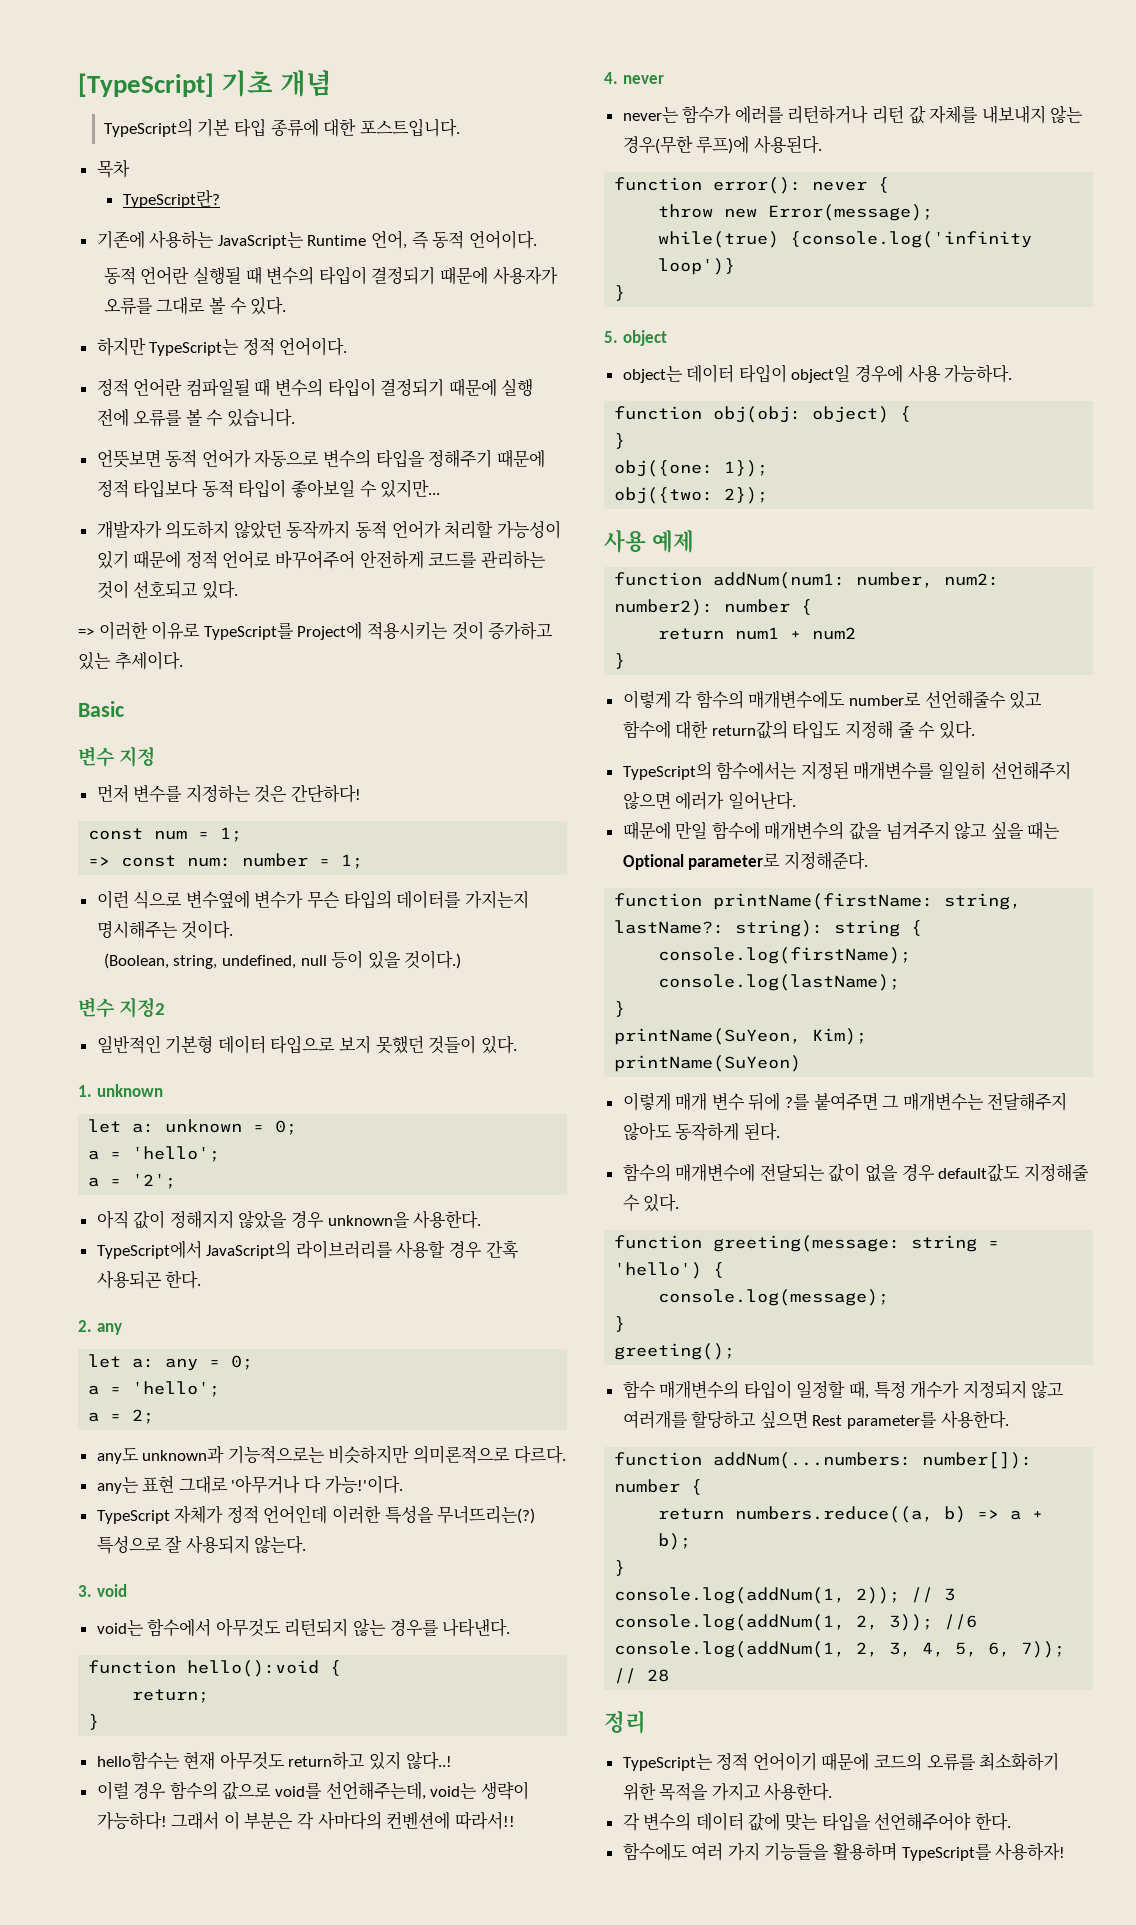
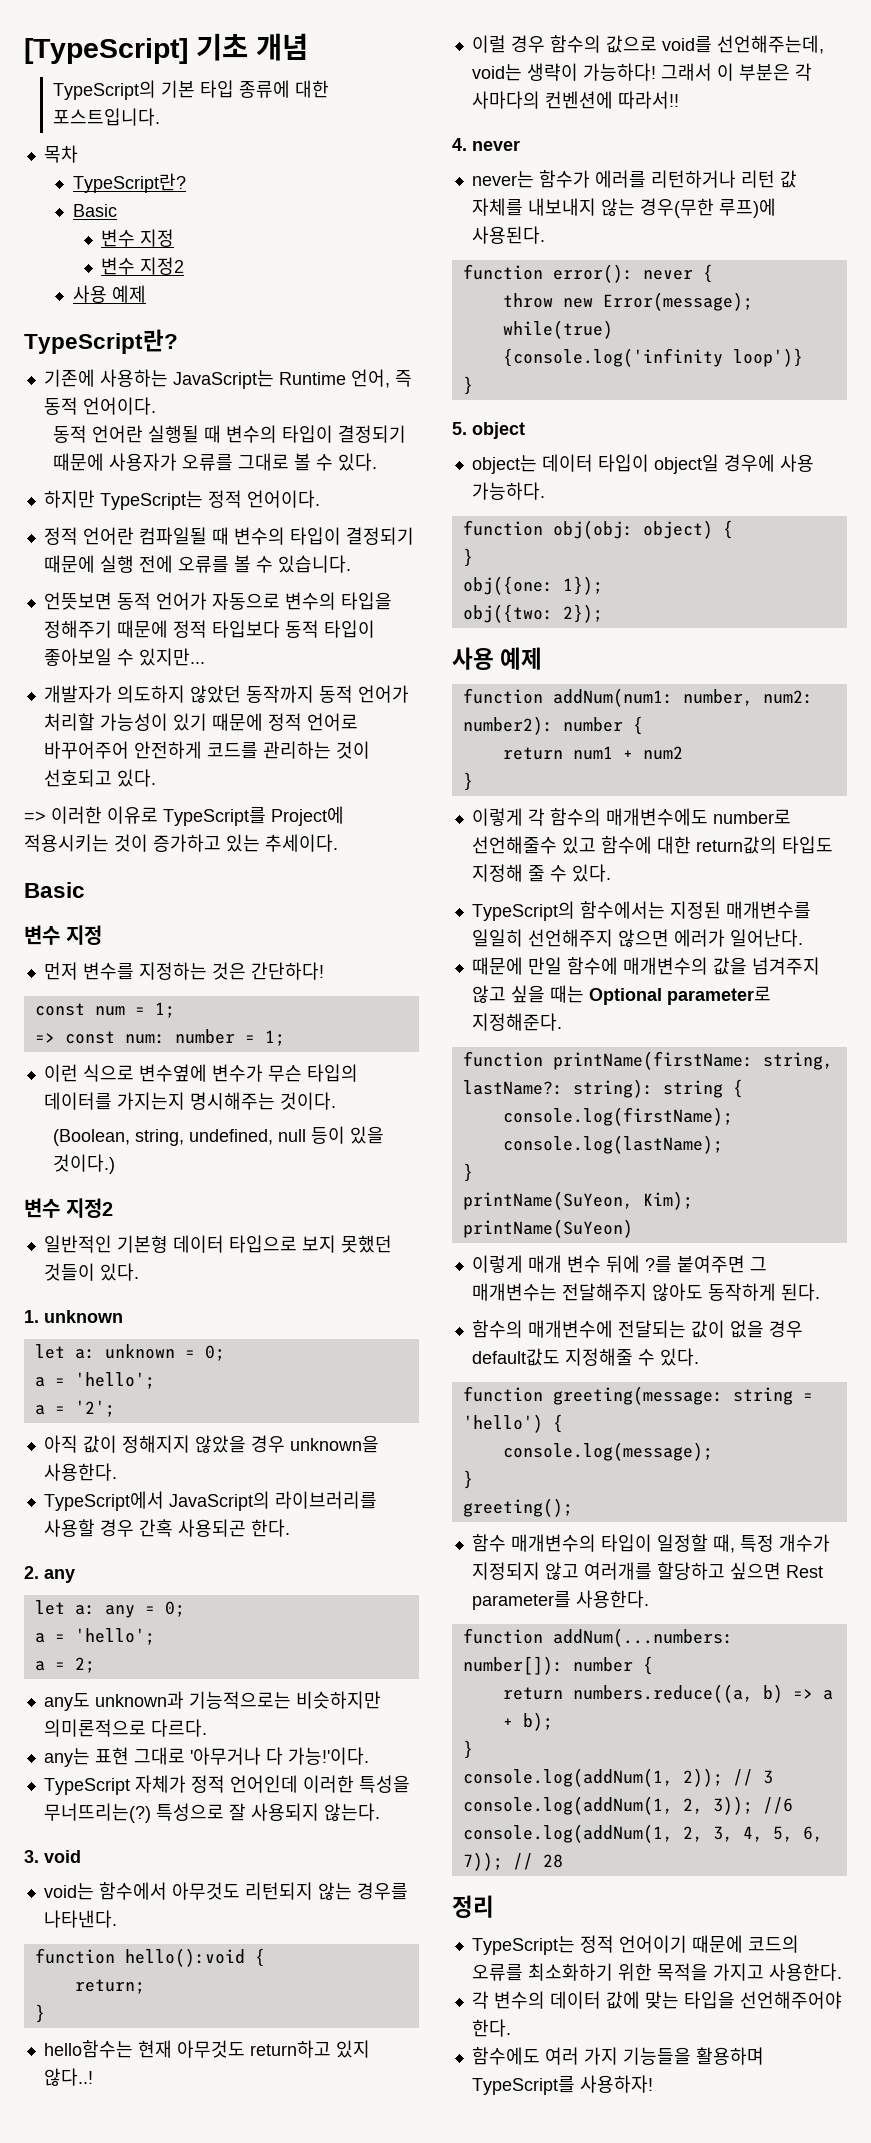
  목차
+ TypeScript란?
+ Basic
+ 변수 지정
+ 변수 지정2
+ 사용 예제

